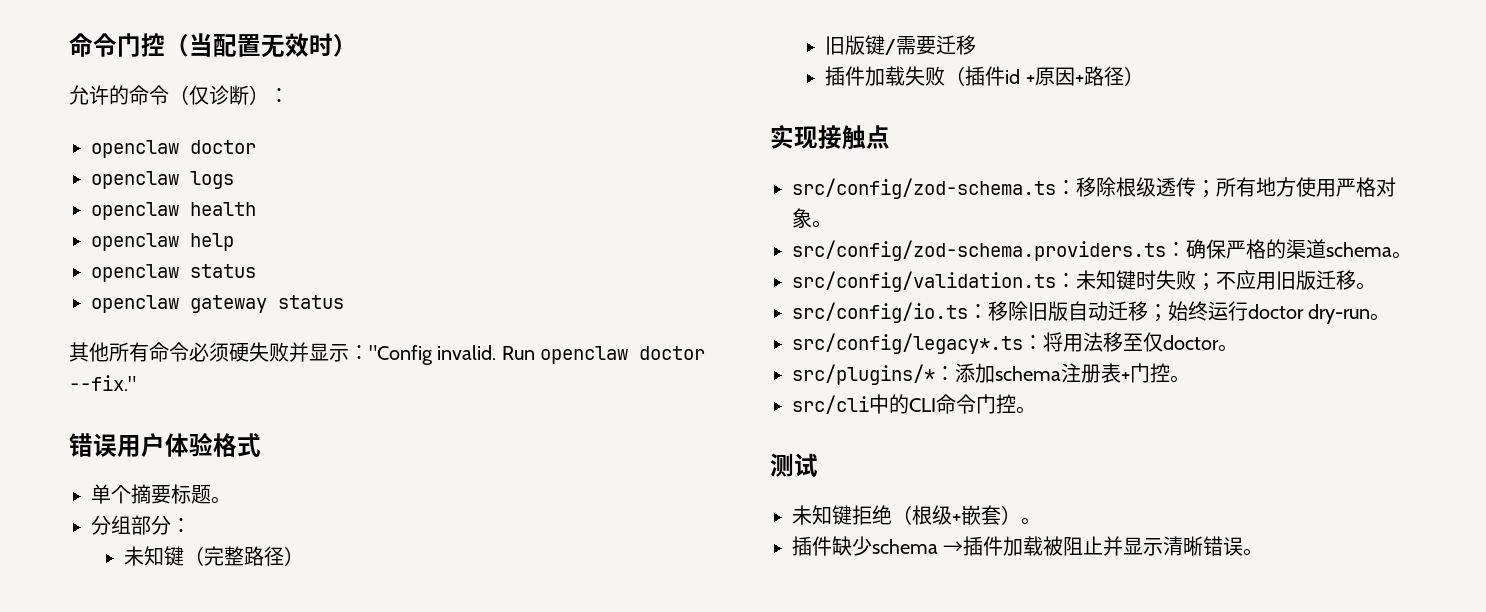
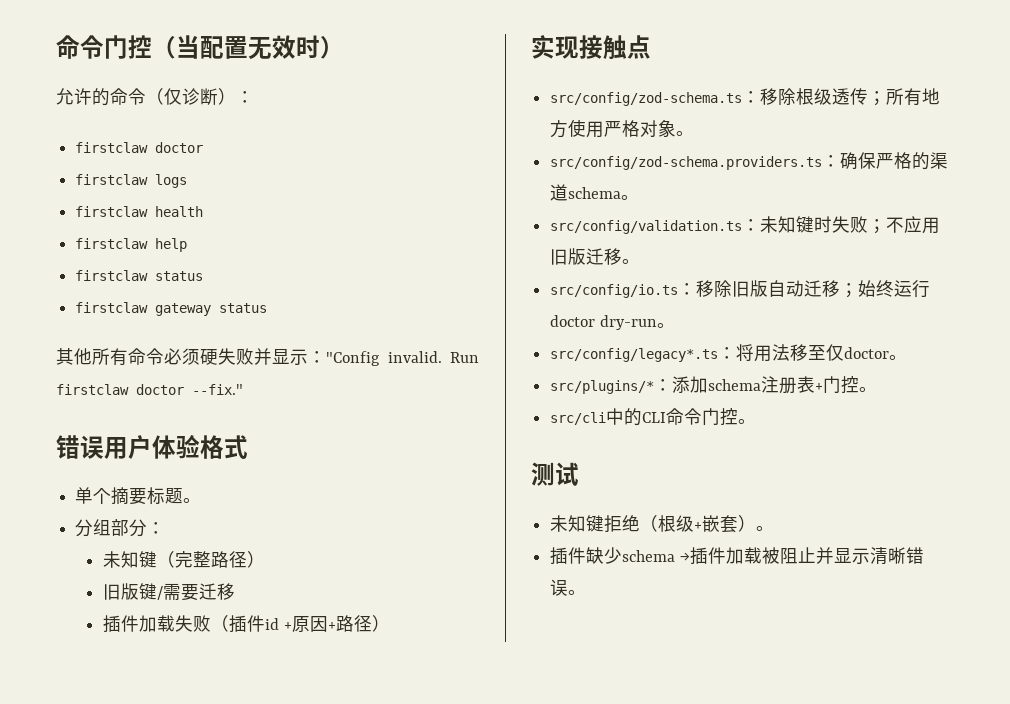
  允许的命令（仅诊断）：
- openclaw doctor
+ firstclaw doctor
- openclaw logs
+ firstclaw logs
- openclaw health
+ firstclaw health
- openclaw help
+ firstclaw help
- openclaw status
- openclaw gateway status
+ firstclaw status
+ firstclaw gateway status
- Run openclaw doctor --fix."
+ Run firstclaw doctor --fix."

